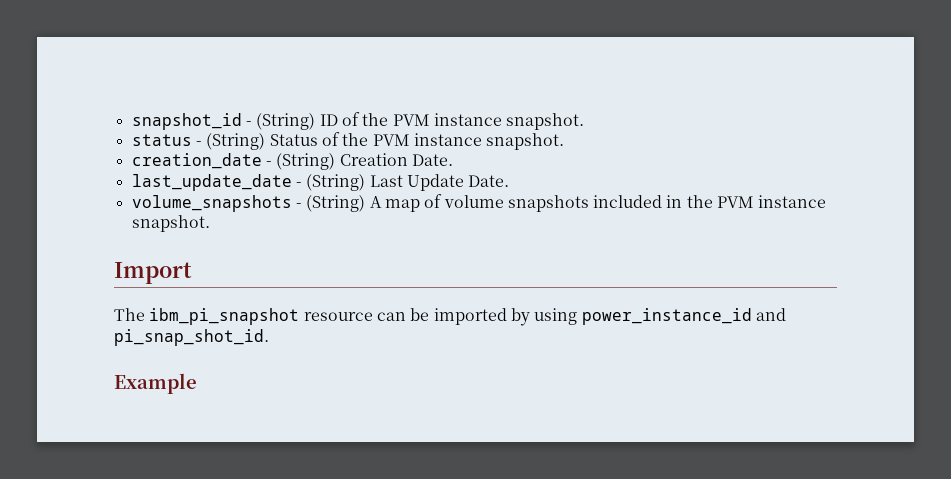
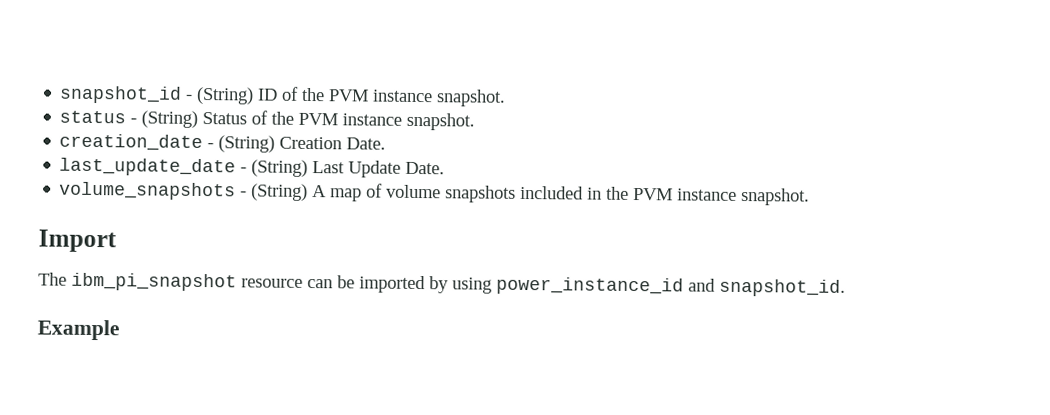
- The ibm_pi_snapshot resource can be imported by using power_instance_id and pi_snap_shot_id.
+ The ibm_pi_snapshot resource can be imported by using power_instance_id and snapshot_id.

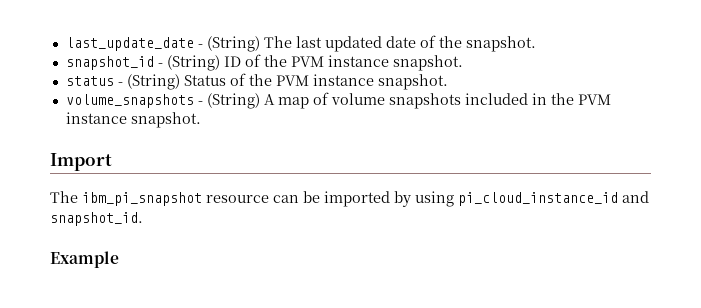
+ last_update_date - (String) The last updated date of the snapshot.
- creation_date - (String) Creation Date.
- last_update_date - (String) Last Update Date.
- The ibm_pi_snapshot resource can be imported by using power_instance_id and snapshot_id.
+ The ibm_pi_snapshot resource can be imported by using pi_cloud_instance_id and snapshot_id.

